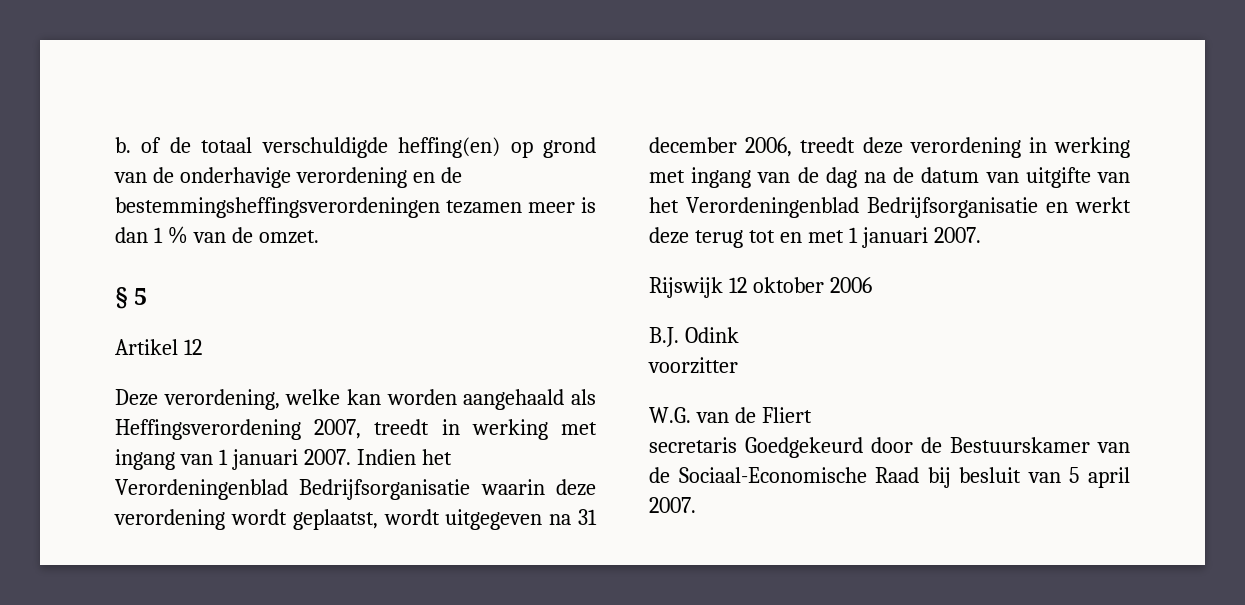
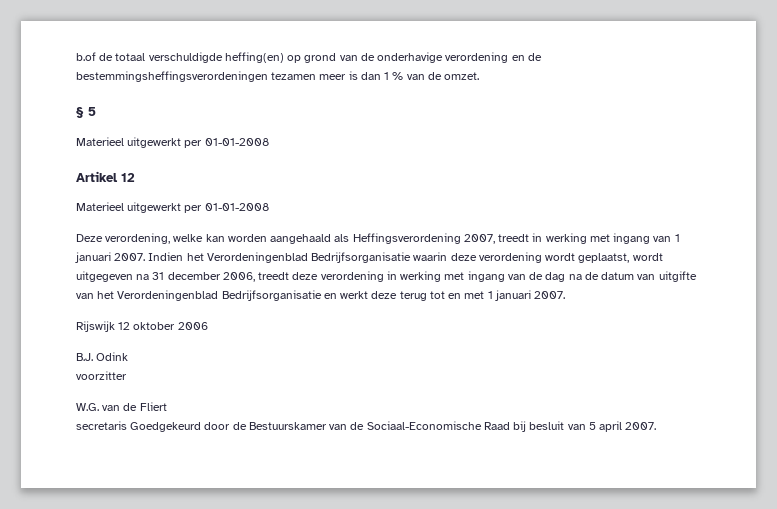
- b. of de totaal verschuldigde heffing(en) op grond van de onderhavige verordening en de bestemmingsheffingsverordeningen tezamen meer is dan 1 % van de omzet.
+ b.of de totaal verschuldigde heffing(en) op grond van de onderhavige verordening en de bestemmingsheffingsverordeningen tezamen meer is dan 1 % van de omzet.
  § 5
+ Materieel uitgewerkt per 01-01-2008
  Artikel 12
+ Materieel uitgewerkt per 01-01-2008

